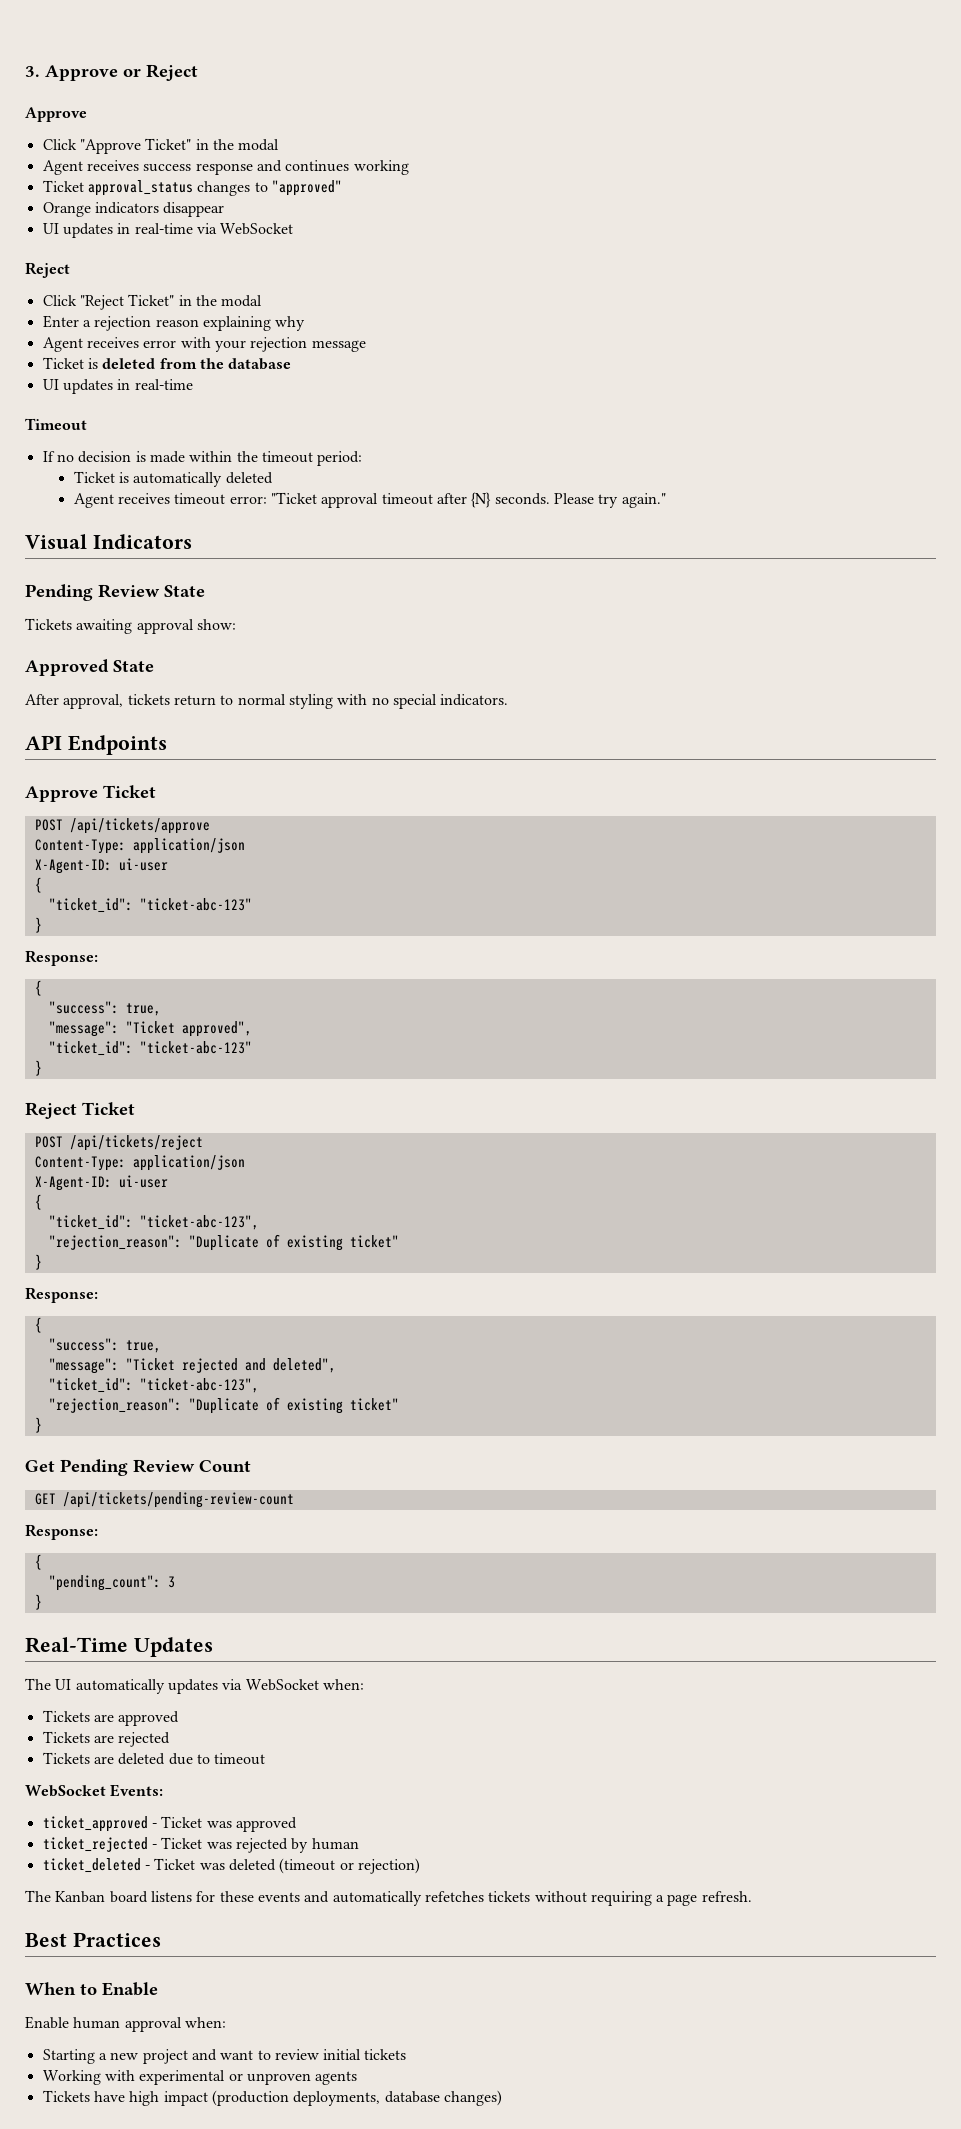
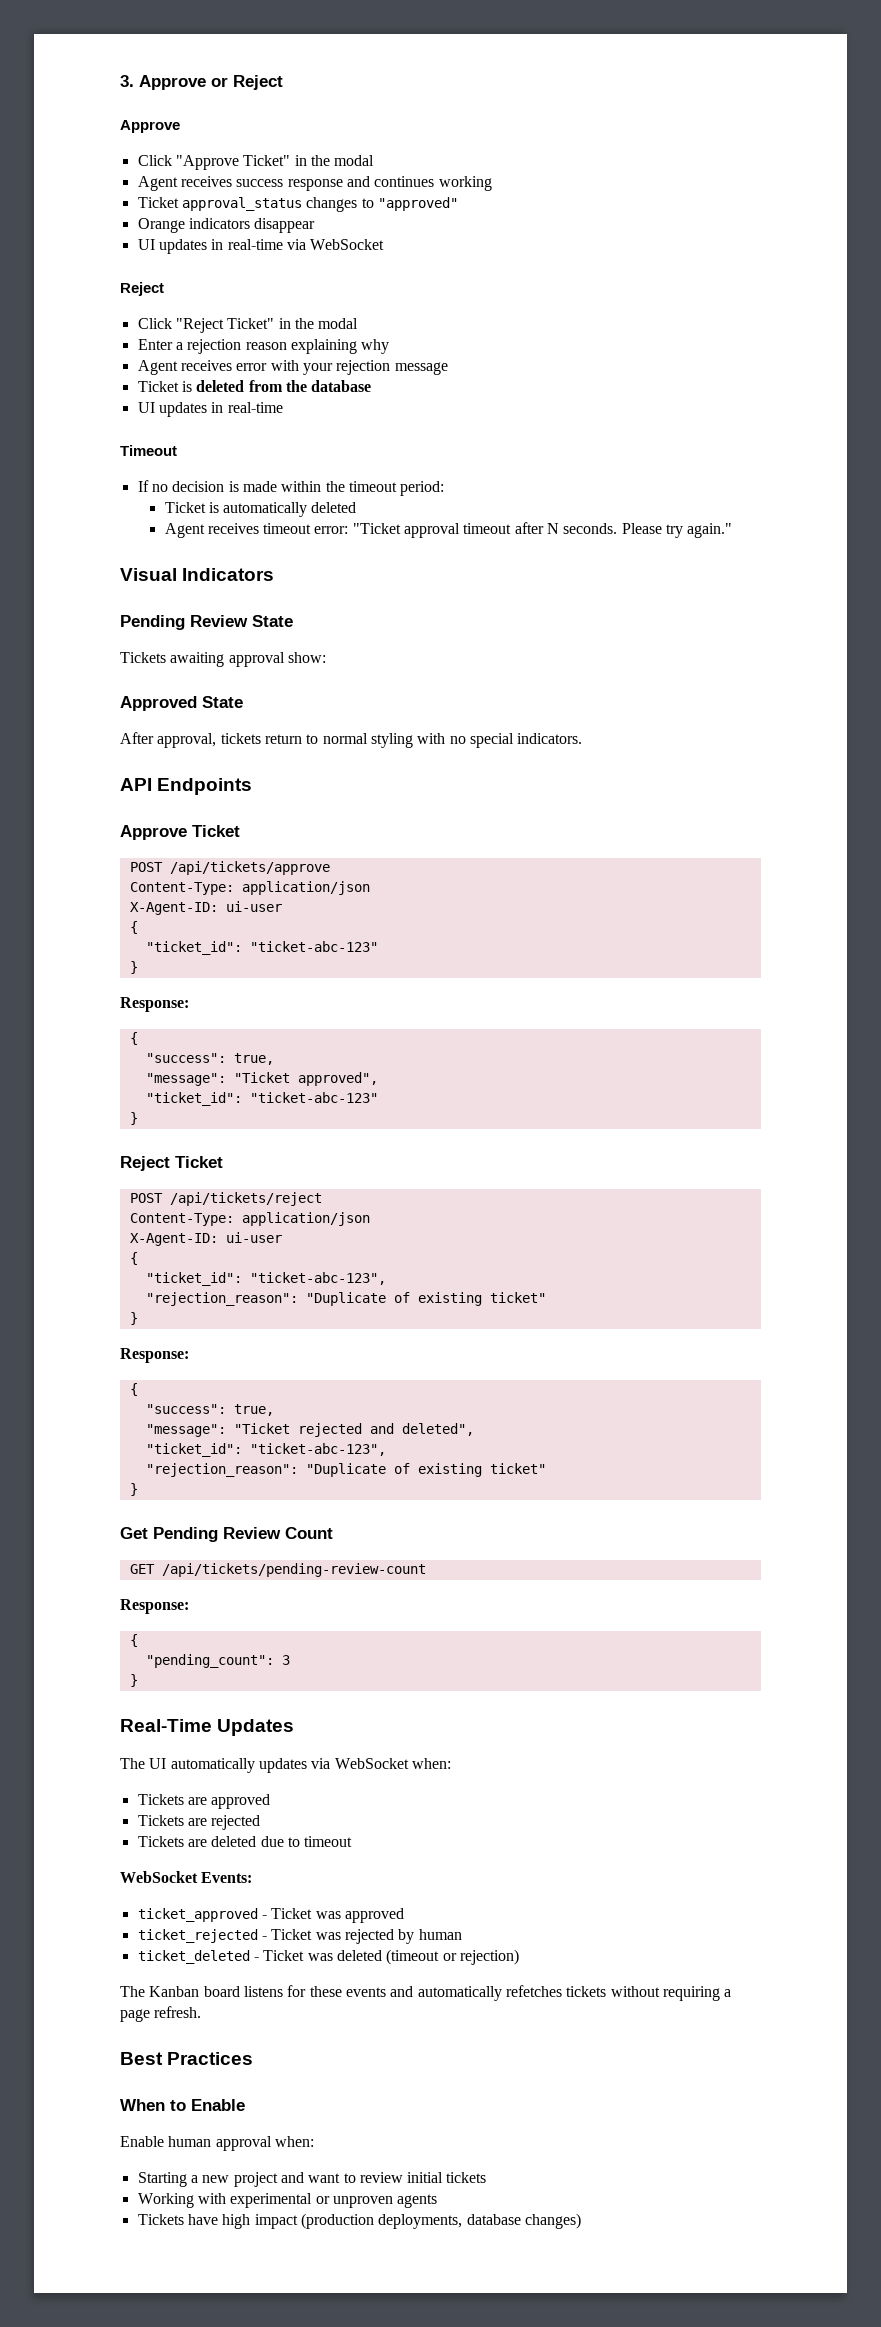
- Agent receives timeout error: "Ticket approval timeout after {N} seconds.
+ Agent receives timeout error: "Ticket approval timeout after N seconds.

